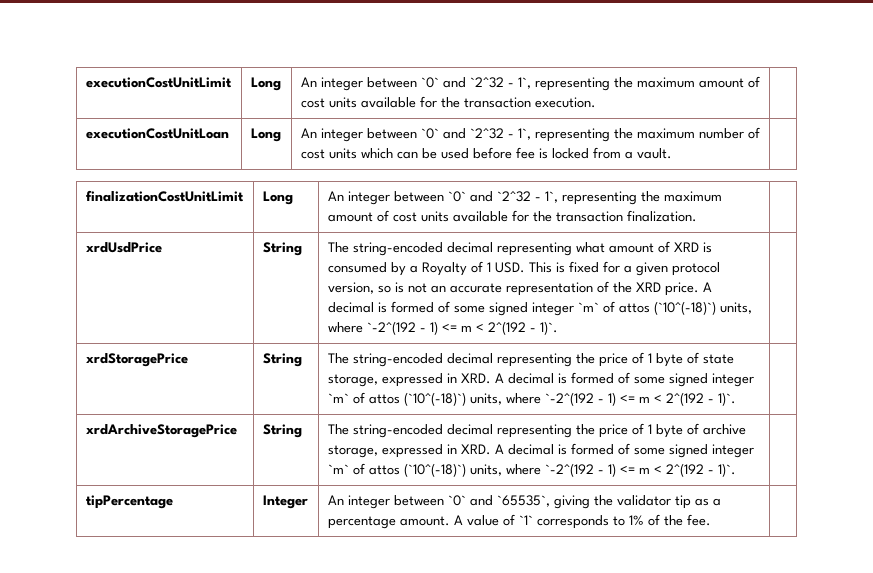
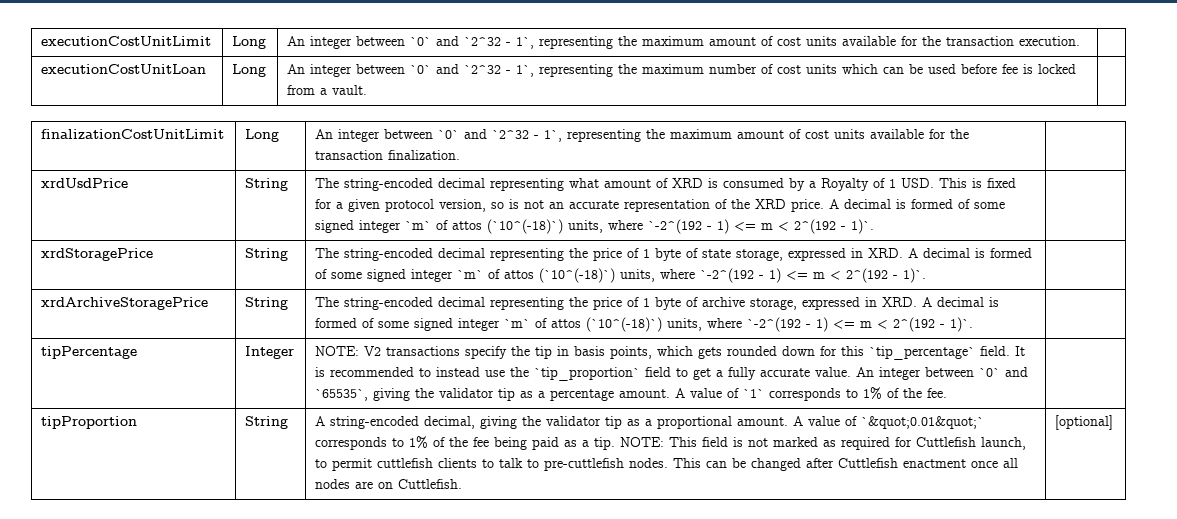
+ NOTE: V2 transactions specify the tip in basis points, which gets rounded down for this `tip_percentage` field. It is recommended to instead use the `tip_proportion` field to get a fully accurate value.
+ tipProportion | String | A string-encoded decimal, giving the validator tip as a proportional amount. A value of `&quot;0.01&quot;` corresponds to 1% of the fee being paid as a tip. NOTE: This field is not marked as required for Cuttlefish launch, to permit cuttlefish clients to talk to pre-cuttlefish nodes. This can be changed after Cuttlefish enactment once all nodes are on Cuttlefish. | [optional]

